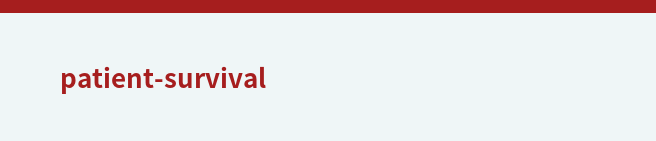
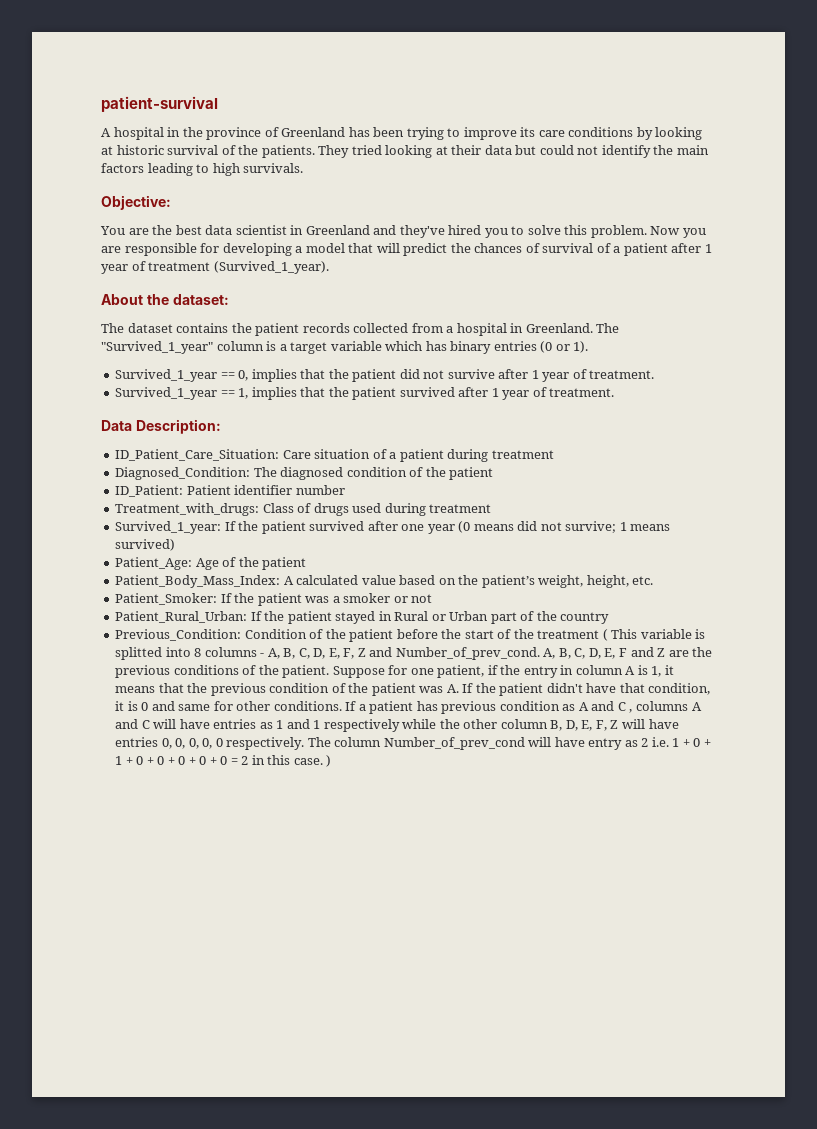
+ A hospital in the province of Greenland has been trying to improve its care conditions by looking at historic survival of the patients. They tried looking at their data but could not identify the main factors leading to high survivals.
+ Objective:
+ You are the best data scientist in Greenland and they've hired you to solve this problem. Now you are responsible for developing a model that will predict the chances of survival of a patient after 1 year of treatment (Survived_1_year).
+ About the dataset:
+ The dataset contains the patient records collected from a hospital in Greenland. The "Survived_1_year" column is a target variable which has binary entries (0 or 1).
+ Survived_1_year == 0, implies that the patient did not survive after 1 year of treatment.
+ Survived_1_year == 1, implies that the patient survived after 1 year of treatment.
+ Data Description:
+ ID_Patient_Care_Situation: Care situation of a patient during treatment
+ Diagnosed_Condition: The diagnosed condition of the patient
+ ID_Patient: Patient identifier number
+ Treatment_with_drugs: Class of drugs used during treatment
+ Survived_1_year: If the patient survived after one year (0 means did not survive; 1 means survived)
+ Patient_Age: Age of the patient
+ Patient_Body_Mass_Index: A calculated value based on the patient’s weight, height, etc.
+ Patient_Smoker: If the patient was a smoker or not
+ Patient_Rural_Urban: If the patient stayed in Rural or Urban part of the country
+ Previous_Condition: Condition of the patient before the start of the treatment ( This variable is splitted into 8 columns - A, B, C, D, E, F, Z and Number_of_prev_cond. A, B, C, D, E, F and Z are the previous conditions of the patient. Suppose for one patient, if the entry in column A is 1, it means that the previous condition of the patient was A. If the patient didn't have that condition, it is 0 and same for other conditions. If a patient has previous condition as A and C , columns A and C will have entries as 1 and 1 respectively while the other column B, D, E, F, Z will have entries 0, 0, 0, 0, 0 respectively. The column Number_of_prev_cond will have entry as 2 i.e. 1 + 0 + 1 + 0 + 0 + 0 + 0 + 0 = 2 in this case. )

